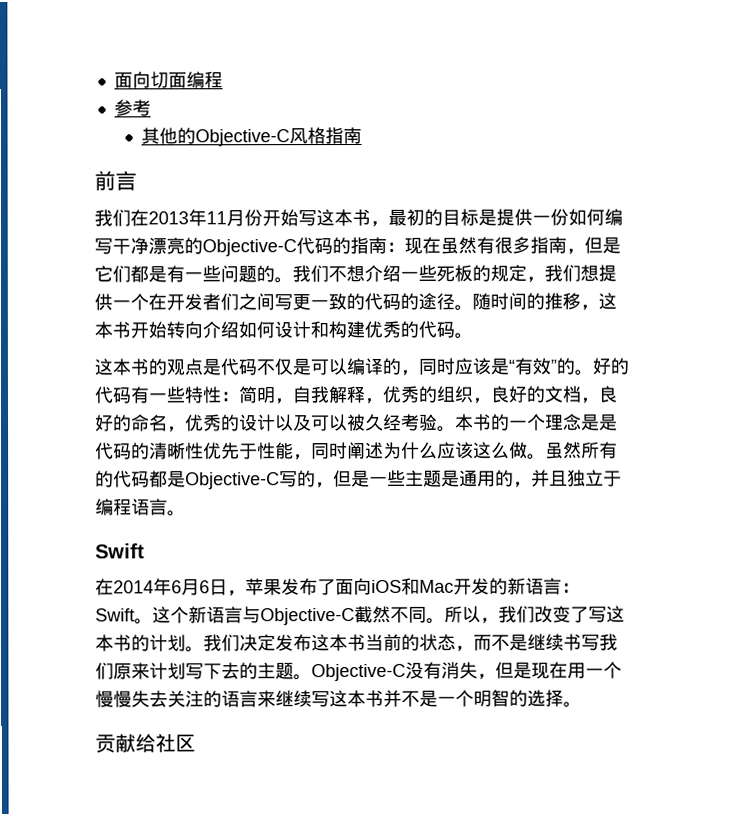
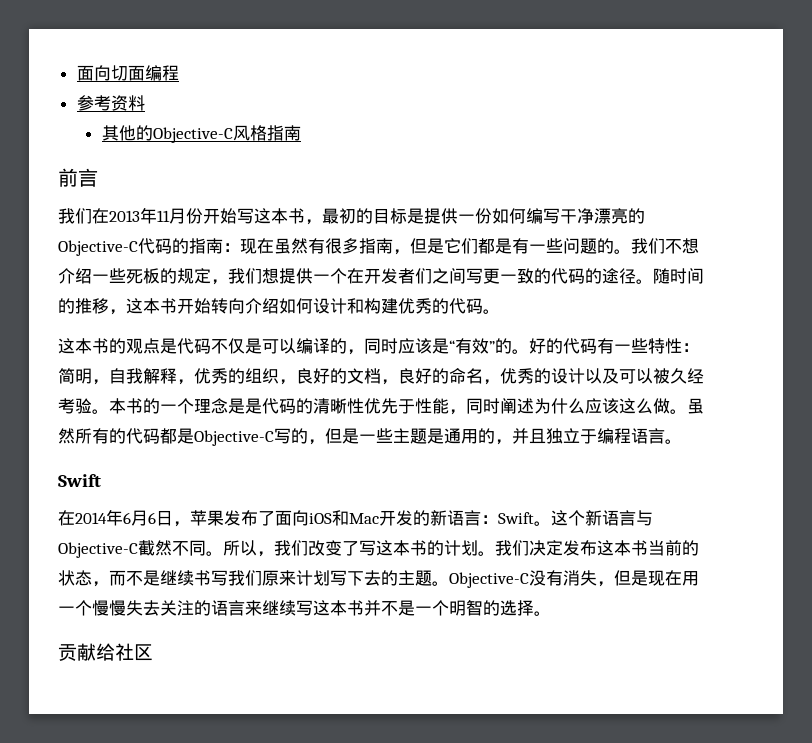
- 参考
+ 参考资料

